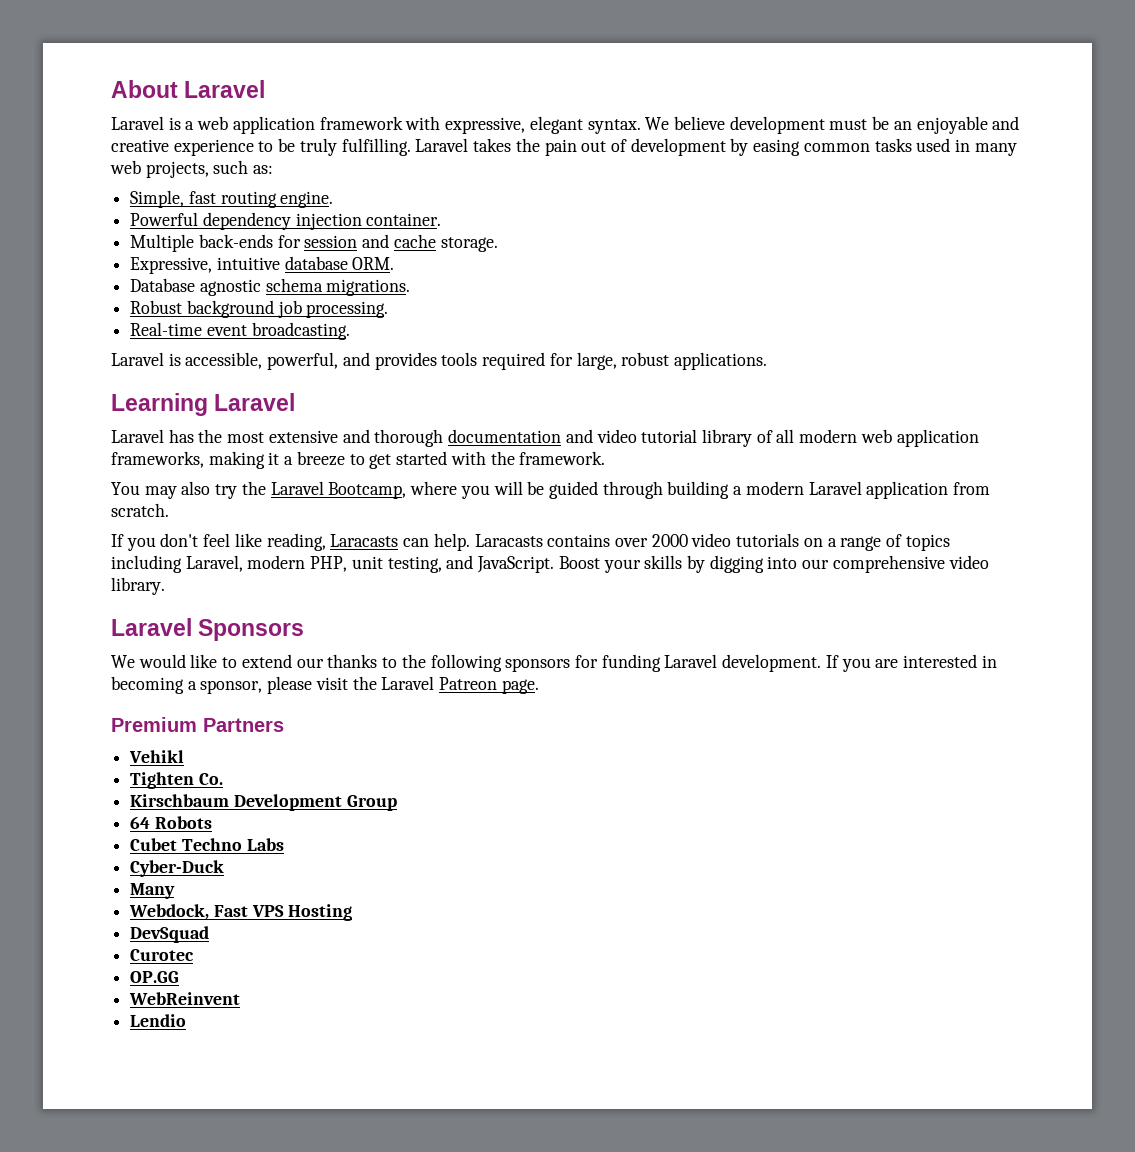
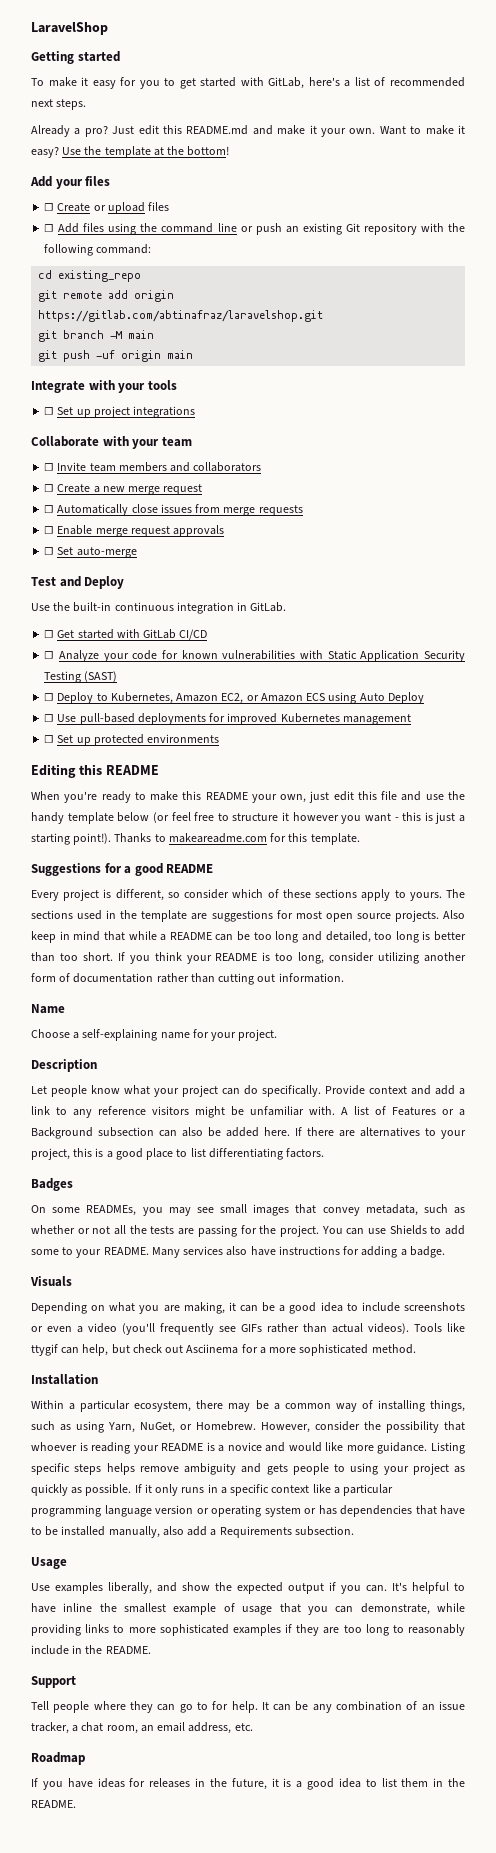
- About Laravel
- Laravel is a web application framework with expressive, elegant syntax. We believe development must be an enjoyable and creative experience to be truly fulfilling. Laravel takes the pain out of development by easing common tasks used in many web projects, such as:
- Simple, fast routing engine.
- Powerful dependency injection container.
- Multiple back-ends for session and cache storage.
- Expressive, intuitive database ORM.
- Database agnostic schema migrations.
- Robust background job processing.
- Real-time event broadcasting.
- Laravel is accessible, powerful, and provides tools required for large, robust applications.
- Learning Laravel
- Laravel has the most extensive and thorough documentation and video tutorial library of all modern web application frameworks, making it a breeze to get started with the framework.
- You may also try the Laravel Bootcamp, where you will be guided through building a modern Laravel application from scratch.
- If you don't feel like reading, Laracasts can help. Laracasts contains over 2000 video tutorials on a range of topics including Laravel, modern PHP, unit testing, and JavaScript. Boost your skills by digging into our comprehensive video library.
- Laravel Sponsors
- We would like to extend our thanks to the following sponsors for funding Laravel development. If you are interested in becoming a sponsor, please visit the Laravel Patreon page.
- Premium Partners
- Vehikl
- Tighten Co.
- Kirschbaum Development Group
- 64 Robots
- Cubet Techno Labs
- Cyber-Duck
- Many
- Webdock, Fast VPS Hosting
- DevSquad
- Curotec
- OP.GG
- WebReinvent
- Lendio
+ LaravelShop
+ Getting started
+ To make it easy for you to get started with GitLab, here's a list of recommended next steps.
+ Already a pro? Just edit this README.md and make it your own. Want to make it easy? Use the template at the bottom!
+ Add your files
+ ☐ Create or upload files
+ ☐ Add files using the command line or push an existing Git repository with the following command:
+ cd existing_repo
+ git remote add origin https://gitlab.com/abtinafraz/laravelshop.git
+ git branch -M main
+ git push -uf origin main
+ Integrate with your tools
+ ☐ Set up project integrations
+ Collaborate with your team
+ ☐ Invite team members and collaborators
+ ☐ Create a new merge request
+ ☐ Automatically close issues from merge requests
+ ☐ Enable merge request approvals
+ ☐ Set auto-merge
+ Test and Deploy
+ Use the built-in continuous integration in GitLab.
+ ☐ Get started with GitLab CI/CD
+ ☐ Analyze your code for known vulnerabilities with Static Application Security Testing (SAST)
+ ☐ Deploy to Kubernetes, Amazon EC2, or Amazon ECS using Auto Deploy
+ ☐ Use pull-based deployments for improved Kubernetes management
+ ☐ Set up protected environments
+ Editing this README
+ When you're ready to make this README your own, just edit this file and use the handy template below (or feel free to structure it however you want - this is just a starting point!). Thanks to makeareadme.com for this template.
+ Suggestions for a good README
+ Every project is different, so consider which of these sections apply to yours. The sections used in the template are suggestions for most open source projects. Also keep in mind that while a README can be too long and detailed, too long is better than too short. If you think your README is too long, consider utilizing another form of documentation rather than cutting out information.
+ Name
+ Choose a self-explaining name for your project.
+ Description
+ Let people know what your project can do specifically. Provide context and add a link to any reference visitors might be unfamiliar with. A list of Features or a Background subsection can also be added here. If there are alternatives to your project, this is a good place to list differentiating factors.
+ Badges
+ On some READMEs, you may see small images that convey metadata, such as whether or not all the tests are passing for the project. You can use Shields to add some to your README. Many services also have instructions for adding a badge.
+ Visuals
+ Depending on what you are making, it can be a good idea to include screenshots or even a video (you'll frequently see GIFs rather than actual videos). Tools like ttygif can help, but check out Asciinema for a more sophisticated method.
+ Installation
+ Within a particular ecosystem, there may be a common way of installing things, such as using Yarn, NuGet, or Homebrew. However, consider the possibility that whoever is reading your README is a novice and would like more guidance. Listing specific steps helps remove ambiguity and gets people to using your project as quickly as possible. If it only runs in a specific context like a particular programming language version or operating system or has dependencies that have to be installed manually, also add a Requirements subsection.
+ Usage
+ Use examples liberally, and show the expected output if you can. It's helpful to have inline the smallest example of usage that you can demonstrate, while providing links to more sophisticated examples if they are too long to reasonably include in the README.
+ Support
+ Tell people where they can go to for help. It can be any combination of an issue tracker, a chat room, an email address, etc.
+ Roadmap
+ If you have ideas for releases in the future, it is a good idea to list them in the README.

